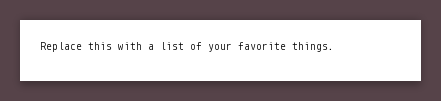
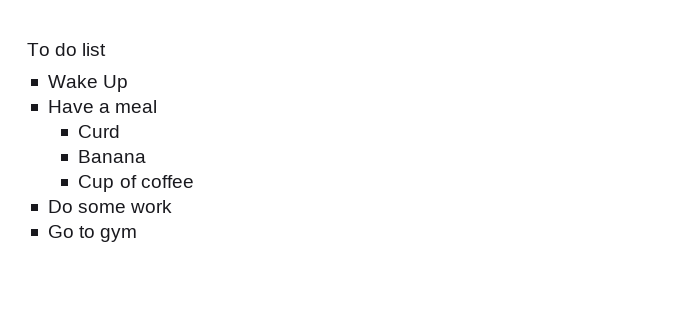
- Replace this with a list of your favorite things.
+ To do list
+ Wake Up
+ Have a meal
+ Curd
+ Banana
+ Cup of coffee
+ Do some work
+ Go to gym

